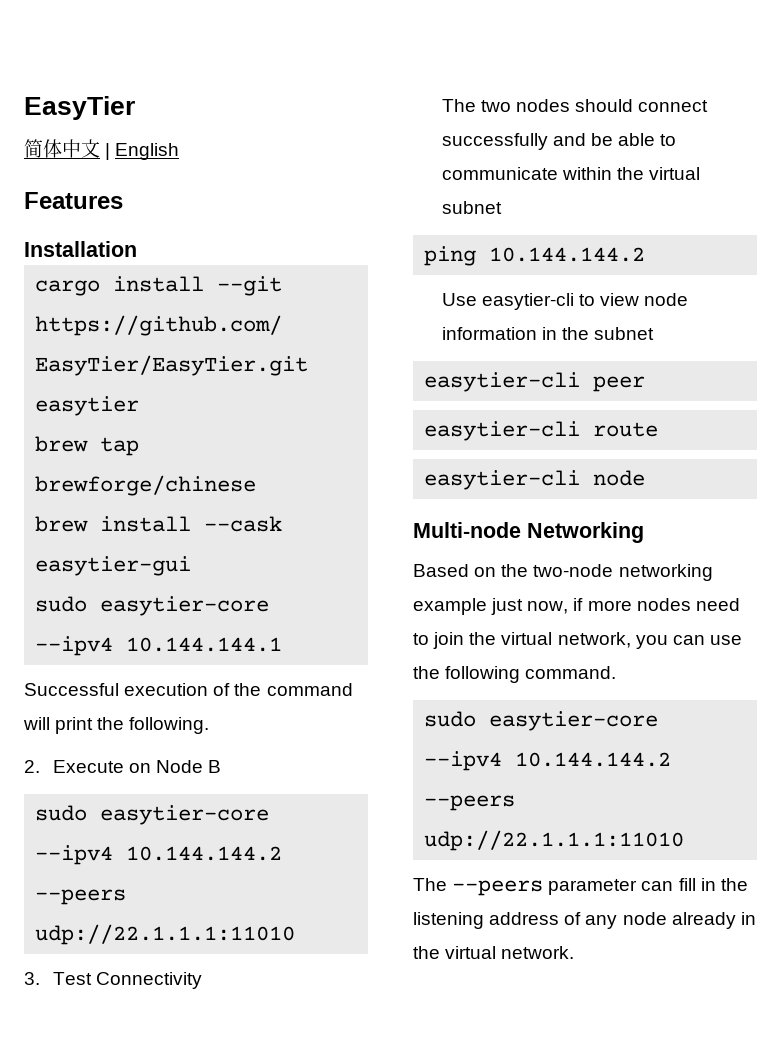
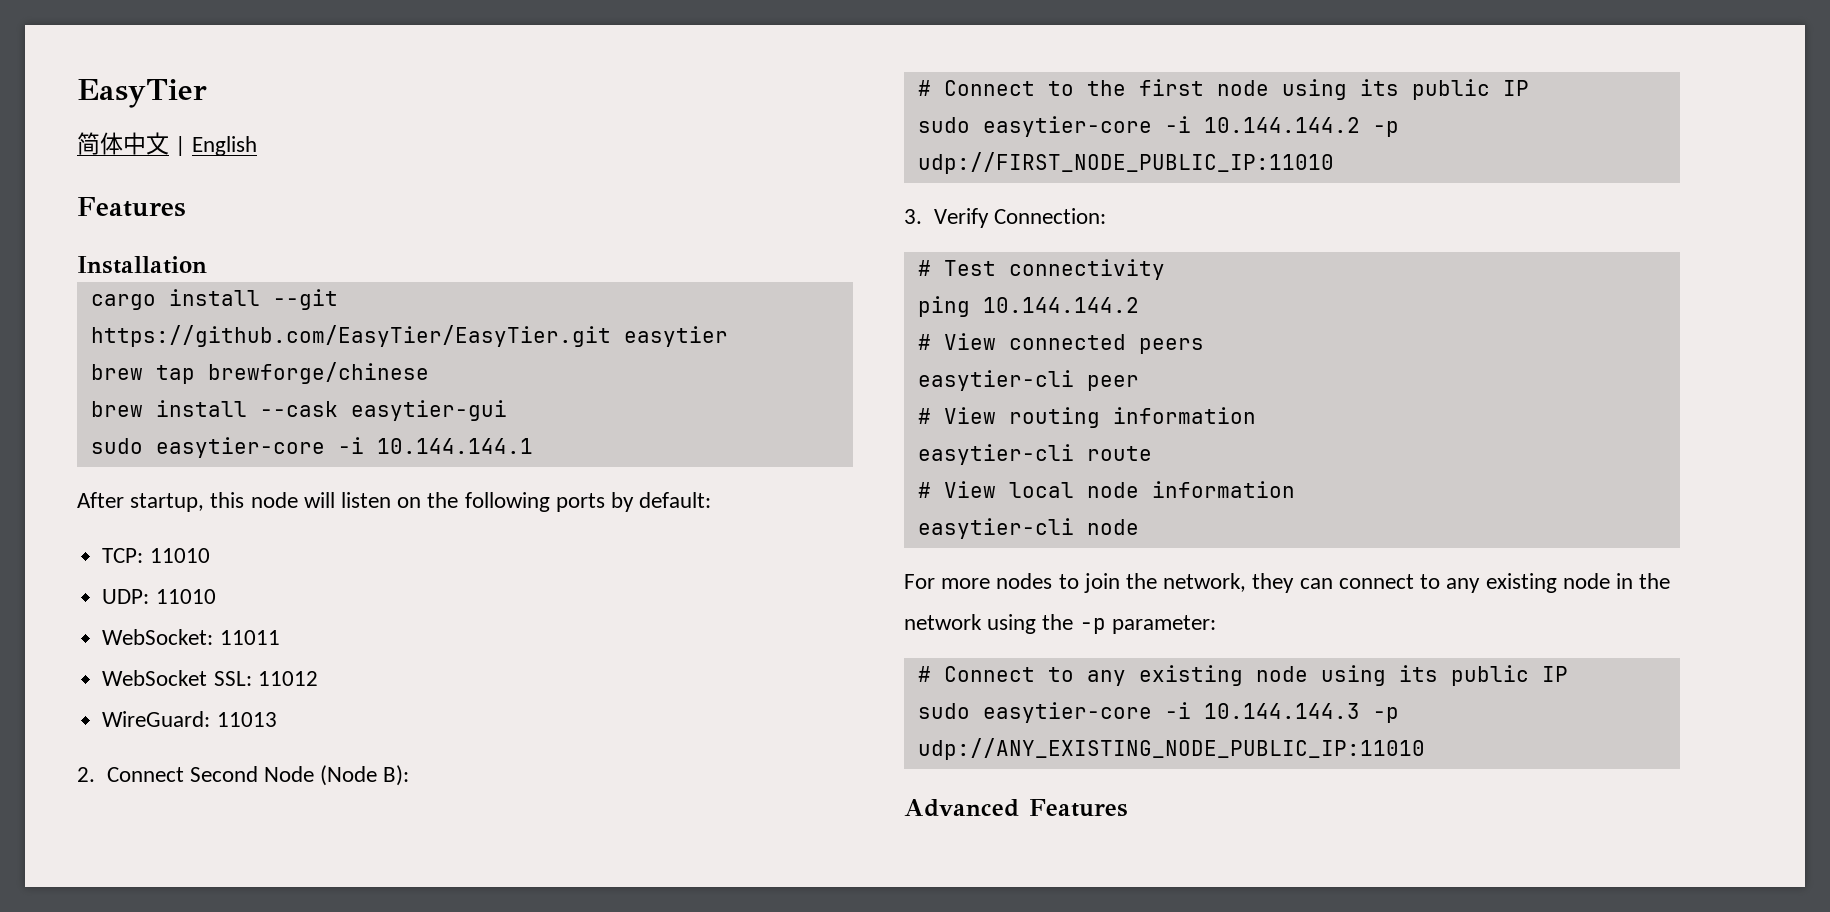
- sudo easytier-core --ipv4 10.144.144.1
+ sudo easytier-core -i 10.144.144.1
- Successful execution of the command will print the following.
- 2. Execute on Node B
- sudo easytier-core --ipv4 10.144.144.2 --peers udp://22.1.1.1:11010
- 3. Test Connectivity
- The two nodes should connect successfully and be able to communicate within the virtual subnet
+ After startup, this node will listen on the following ports by default:
+ TCP: 11010
+ UDP: 11010
+ WebSocket: 11011
+ WebSocket SSL: 11012
+ WireGuard: 11013
+ 2. Connect Second Node (Node B):
+ # Connect to the first node using its public IP
+ sudo easytier-core -i 10.144.144.2 -p udp://FIRST_NODE_PUBLIC_IP:11010
+ 3. Verify Connection:
+ # Test connectivity
  ping 10.144.144.2
- Use easytier-cli to view node information in the subnet
+ # View connected peers
  easytier-cli peer
+ # View routing information
  easytier-cli route
+ # View local node information
  easytier-cli node
- Multi-node Networking
- Based on the two-node networking example just now, if more nodes need to join the virtual network, you can use the following command.
- sudo easytier-core --ipv4 10.144.144.2 --peers udp://22.1.1.1:11010
- The --peers parameter can fill in the listening address of any node already in the virtual network.
+ For more nodes to join the network, they can connect to any existing node in the network using the -p parameter:
+ # Connect to any existing node using its public IP
+ sudo easytier-core -i 10.144.144.3 -p udp://ANY_EXISTING_NODE_PUBLIC_IP:11010
+ Advanced Features

